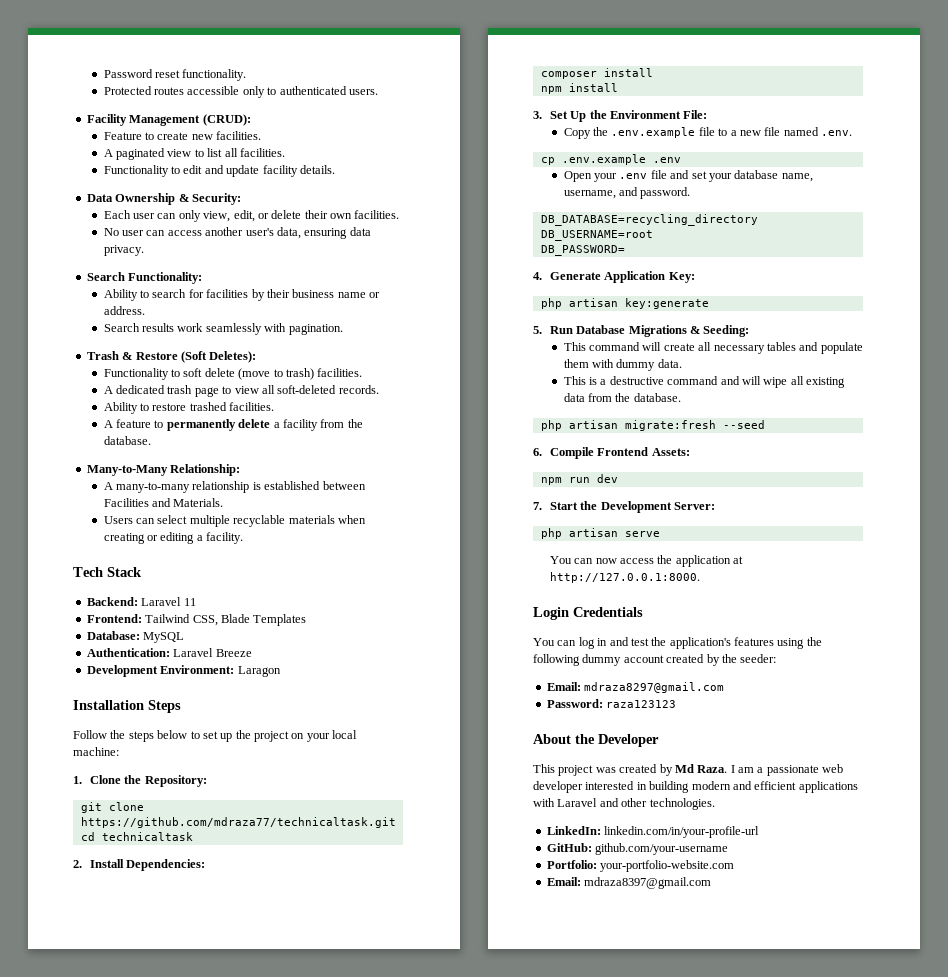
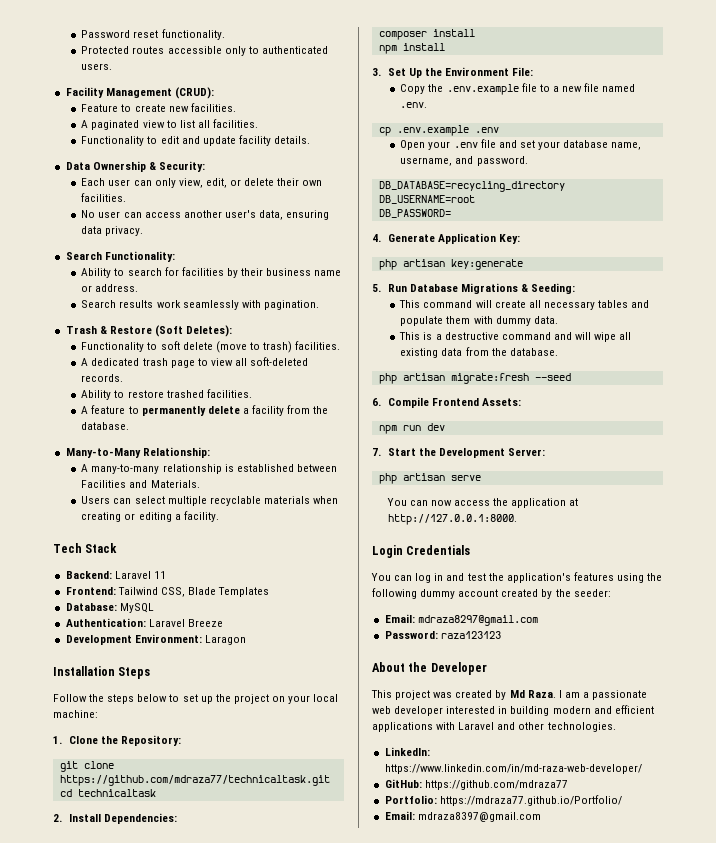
- LinkedIn: linkedin.com/in/your-profile-url
+ LinkedIn: https://www.linkedin.com/in/md-raza-web-developer/
- GitHub: github.com/your-username
+ GitHub: https://github.com/mdraza77
- Portfolio: your-portfolio-website.com
+ Portfolio: https://mdraza77.github.io/Portfolio/

